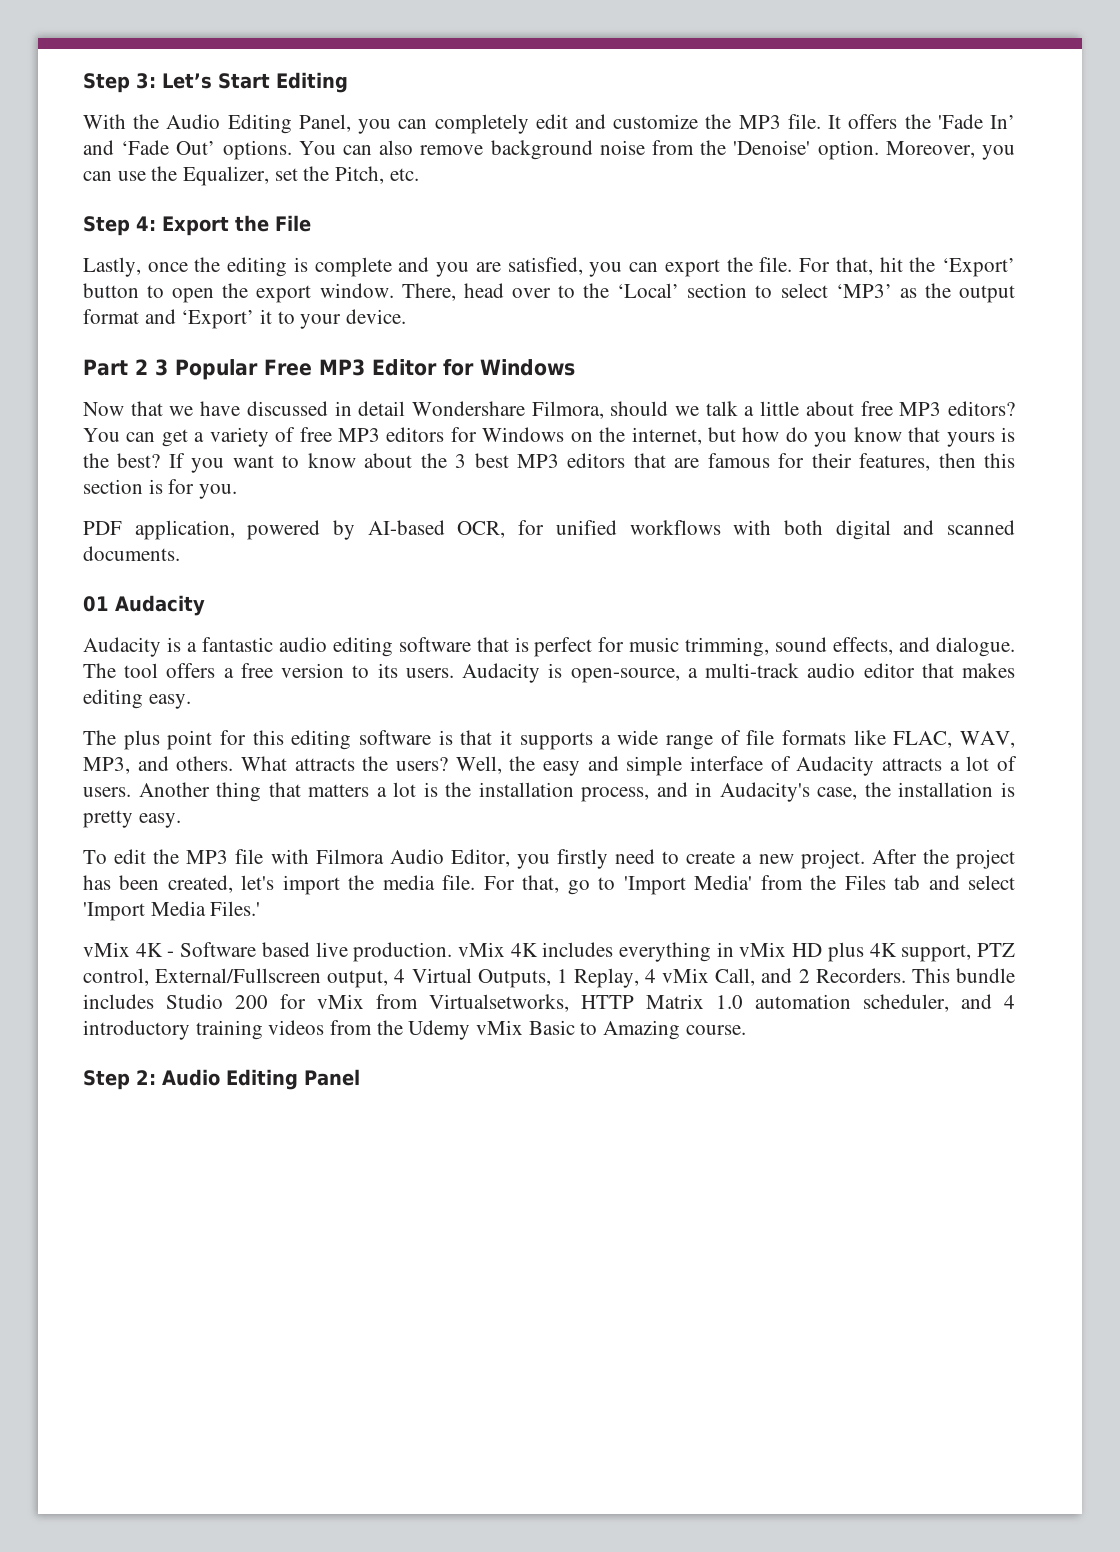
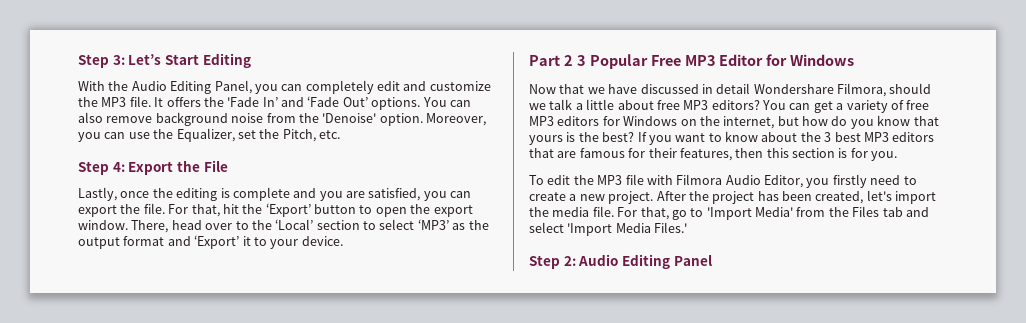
- PDF application, powered by AI-based OCR, for unified workflows with both digital and scanned documents.
- 01 Audacity
- Audacity is a fantastic audio editing software that is perfect for music trimming, sound effects, and dialogue. The tool offers a free version to its users. Audacity is open-source, a multi-track audio editor that makes editing easy.
- The plus point for this editing software is that it supports a wide range of file formats like FLAC, WAV, MP3, and others. What attracts the users? Well, the easy and simple interface of Audacity attracts a lot of users. Another thing that matters a lot is the installation process, and in Audacity's case, the installation is pretty easy.
- vMix 4K - Software based live production. vMix 4K includes everything in vMix HD plus 4K support, PTZ control, External/Fullscreen output, 4 Virtual Outputs, 1 Replay, 4 vMix Call, and 2 Recorders. This bundle includes Studio 200 for vMix from Virtualsetworks, HTTP Matrix 1.0 automation scheduler, and 4 introductory training videos from the Udemy vMix Basic to Amazing course.

